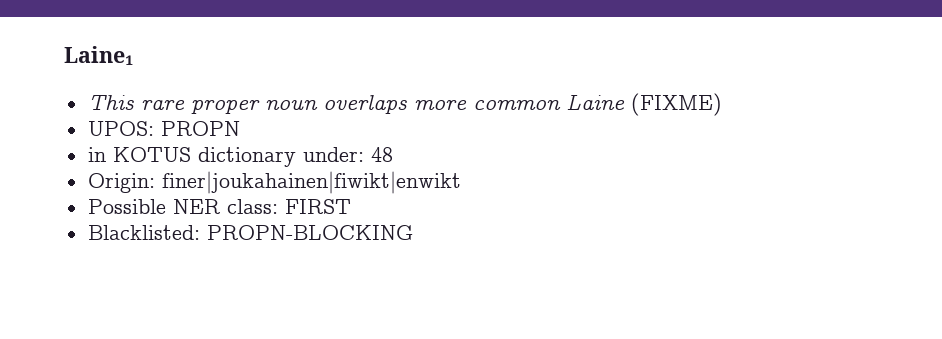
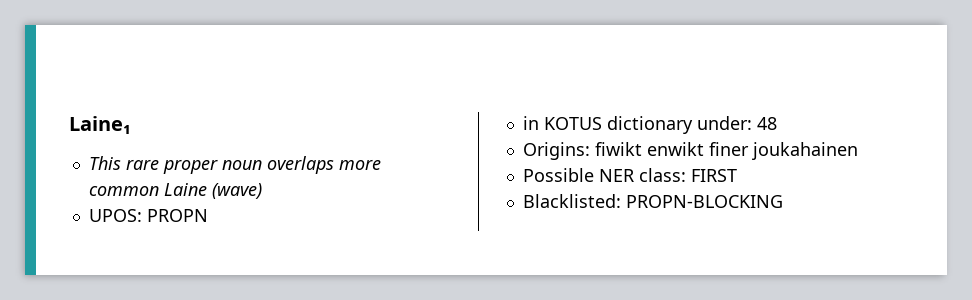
- This rare proper noun overlaps more common Laine (FIXME)
+ This rare proper noun overlaps more common Laine (wave)
- Origin: finer|joukahainen|fiwikt|enwikt
+ Origins: fiwikt enwikt finer joukahainen

